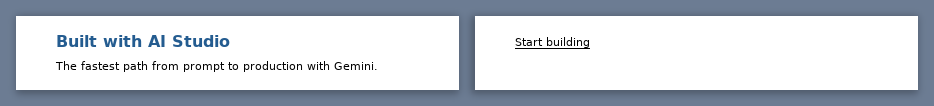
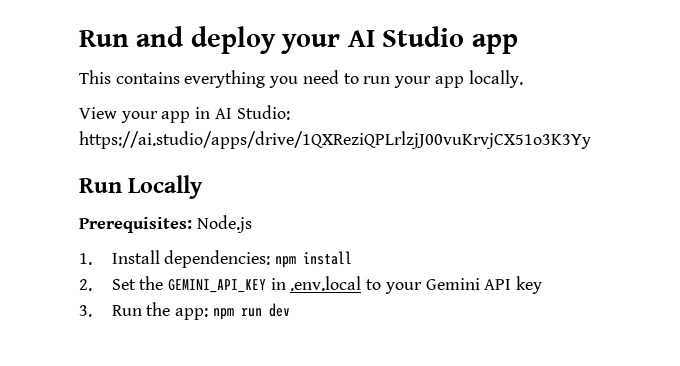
- Built with AI Studio
- The fastest path from prompt to production with Gemini.
- Start building
+ Run and deploy your AI Studio app
+ This contains everything you need to run your app locally.
+ View your app in AI Studio: https://ai.studio/apps/drive/1QXReziQPLrlzjJ00vuKrvjCX51o3K3Yy
+ Run Locally
+ Prerequisites: Node.js
+ 1. Install dependencies: npm install
+ 2. Set the GEMINI_API_KEY in .env.local to your Gemini API key
+ 3. Run the app: npm run dev

